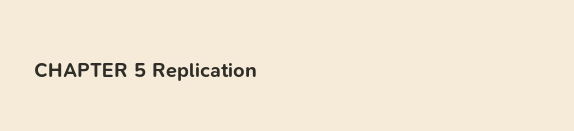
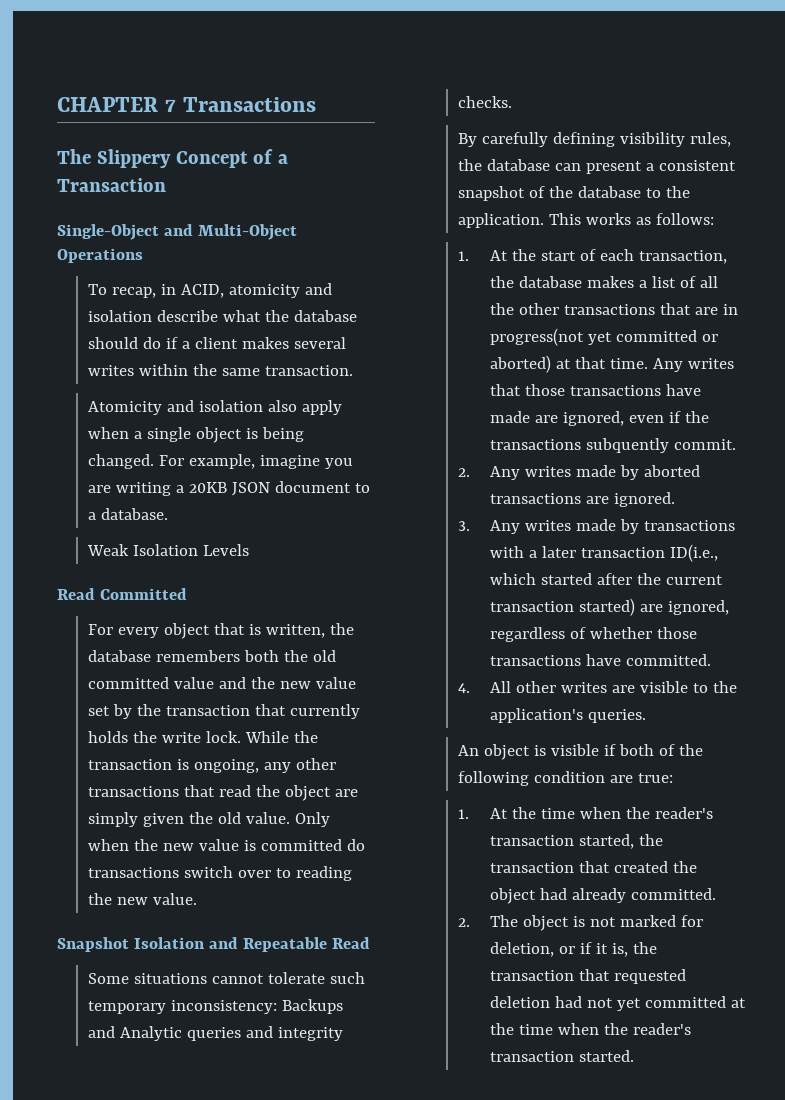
- CHAPTER 5 Replication
+ CHAPTER 7 Transactions
+ The Slippery Concept of a Transaction
+ Single-Object and Multi-Object Operations
+ To recap, in ACID, atomicity and isolation describe what the database should do if a client makes several writes within the same transaction.
+ Atomicity and isolation also apply when a single object is being changed. For example, imagine you are writing a 20KB JSON document to a database.
+ Weak Isolation Levels
+ Read Committed
+ For every object that is written, the database remembers both the old committed value and the new value set by the transaction that currently holds the write lock. While the transaction is ongoing, any other transactions that read the object are simply given the old value. Only when the new value is committed do transactions switch over to reading the new value.
+ Snapshot Isolation and Repeatable Read
+ Some situations cannot tolerate such temporary inconsistency: Backups and Analytic queries and integrity checks.
+ By carefully defining visibility rules, the database can present a consistent snapshot of the database to the application. This works as follows:
+ 1. At the start of each transaction, the database makes a list of all the other transactions that are in progress(not yet committed or aborted) at that time. Any writes that those transactions have made are ignored, even if the transactions subquently commit.
+ 2. Any writes made by aborted transactions are ignored.
+ 3. Any writes made by transactions with a later transaction ID(i.e., which started after the current transaction started) are ignored, regardless of whether those transactions have committed.
+ 4. All other writes are visible to the application's queries.
+ An object is visible if both of the following condition are true:
+ 1. At the time when the reader's transaction started, the transaction that created the object had already committed.
+ 2. The object is not marked for deletion, or if it is, the transaction that requested deletion had not yet committed at the time when the reader's transaction started.

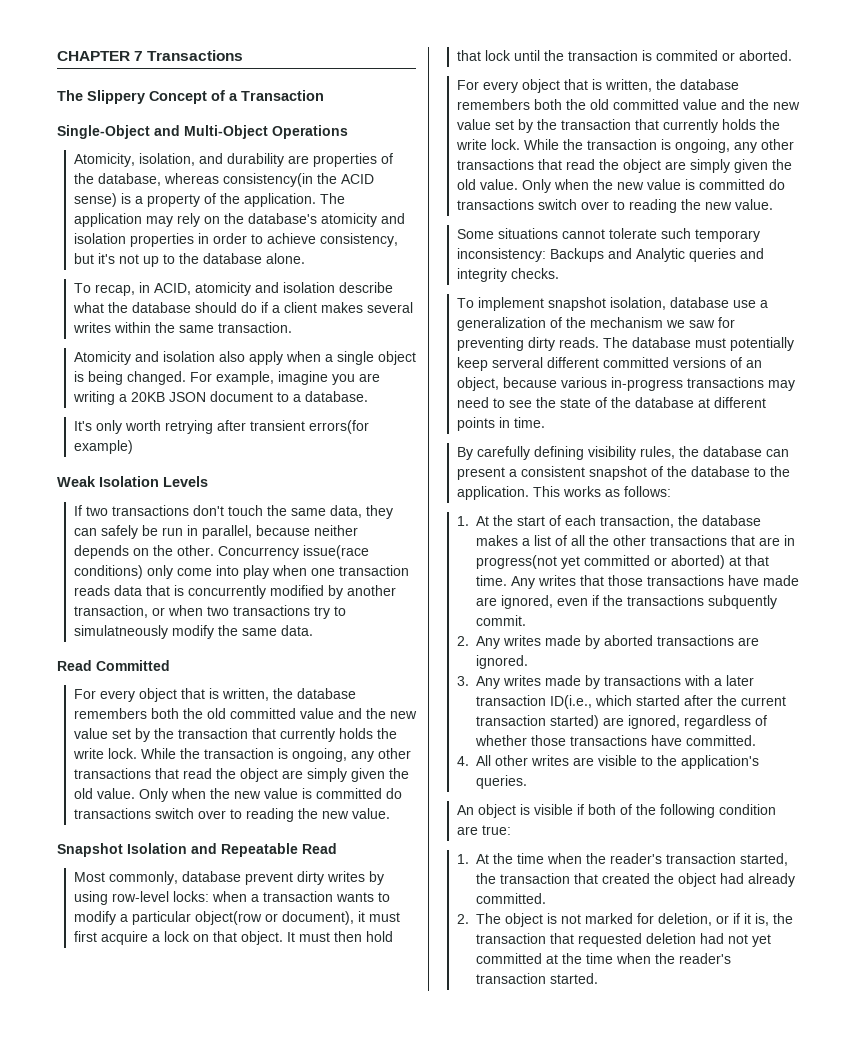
+ Atomicity, isolation, and durability are properties of the database, whereas consistency(in the ACID sense) is a property of the application. The application may rely on the database's atomicity and isolation properties in order to achieve consistency, but it's not up to the database alone.
+ It's only worth retrying after transient errors(for example)
  Weak Isolation Levels
+ If two transactions don't touch the same data, they can safely be run in parallel, because neither depends on the other. Concurrency issue(race conditions) only come into play when one transaction reads data that is concurrently modified by another transaction, or when two transactions try to simulatneously modify the same data.
+ Most commonly, database prevent dirty writes by using row-level locks: when a transaction wants to modify a particular object(row or document), it must first acquire a lock on that object. It must then hold that lock until the transaction is commited or aborted.
+ For every object that is written, the database remembers both the old committed value and the new value set by the transaction that currently holds the write lock. While the transaction is ongoing, any other transactions that read the object are simply given the old value. Only when the new value is committed do transactions switch over to reading the new value.
+ To implement snapshot isolation, database use a generalization of the mechanism we saw for preventing dirty reads. The database must potentially keep serveral different committed versions of an object, because various in-progress transactions may need to see the state of the database at different points in time.

